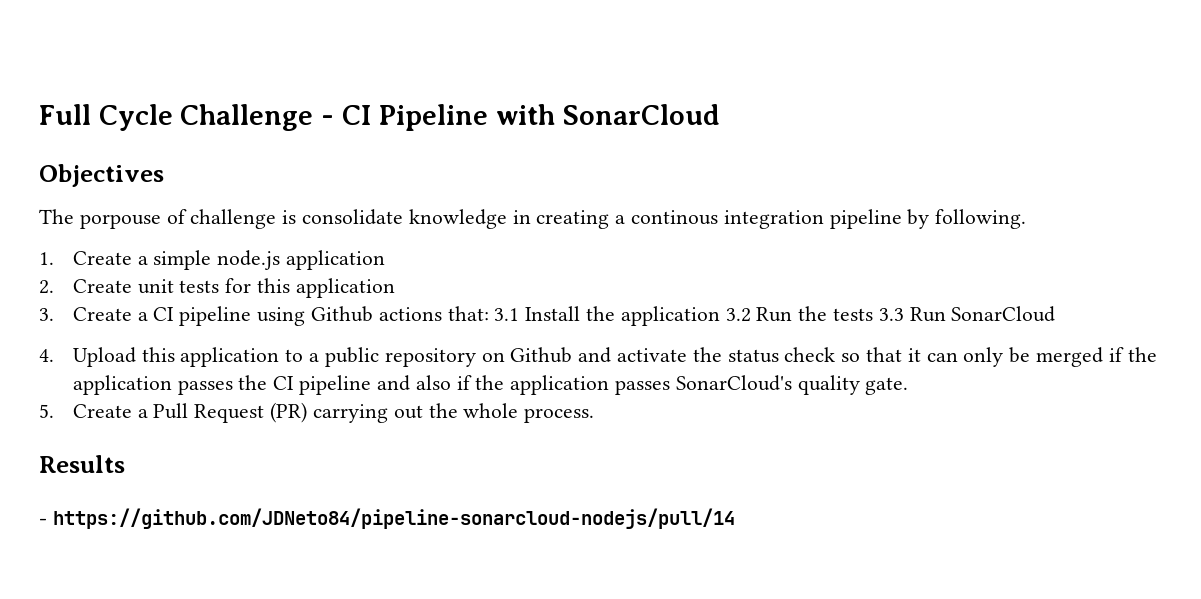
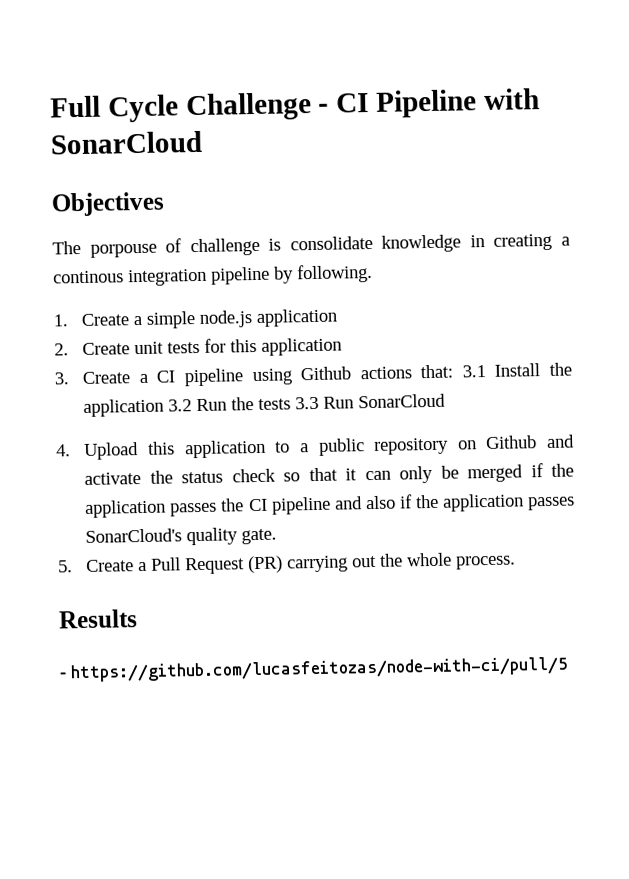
- - https://github.com/JDNeto84/pipeline-sonarcloud-nodejs/pull/14
+ - https://github.com/lucasfeitozas/node-with-ci/pull/5

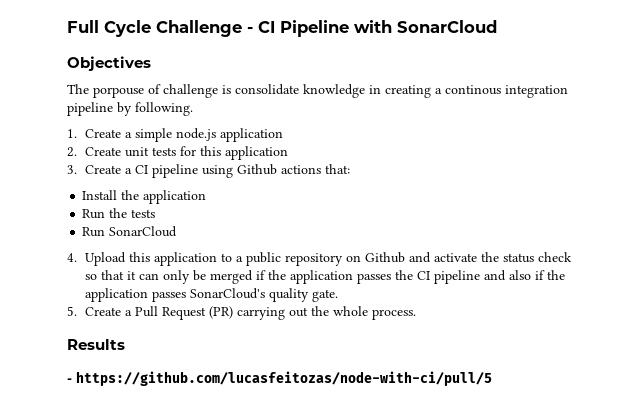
- 3. Create a CI pipeline using Github actions that: 3.1 Install the application 3.2 Run the tests 3.3 Run SonarCloud
+ 3. Create a CI pipeline using Github actions that:
+ Install the application
+ Run the tests
+ Run SonarCloud

